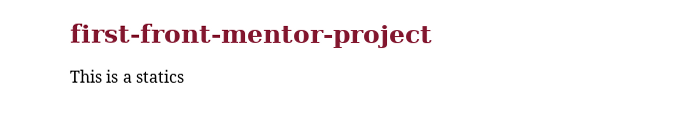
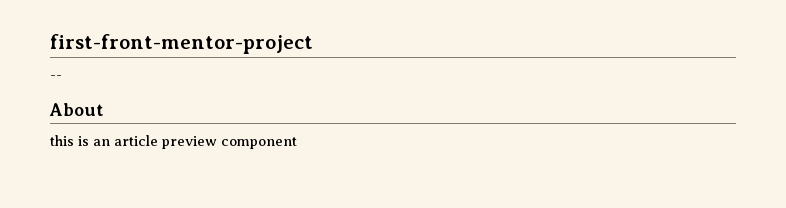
- This is a statics
+ --
+ About
+ this is an article preview component

